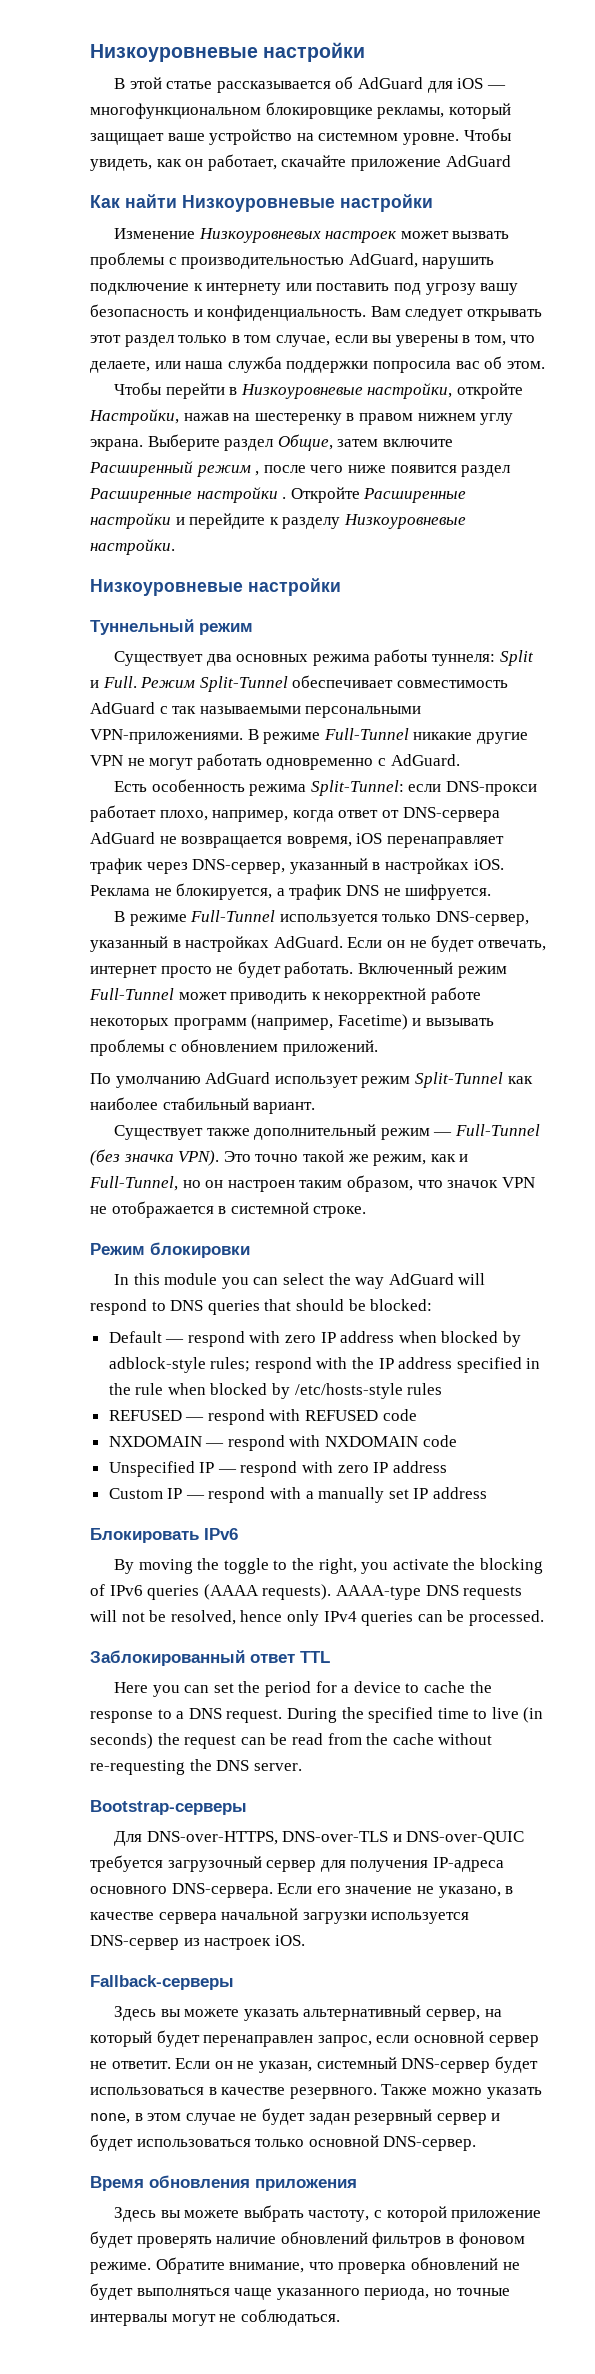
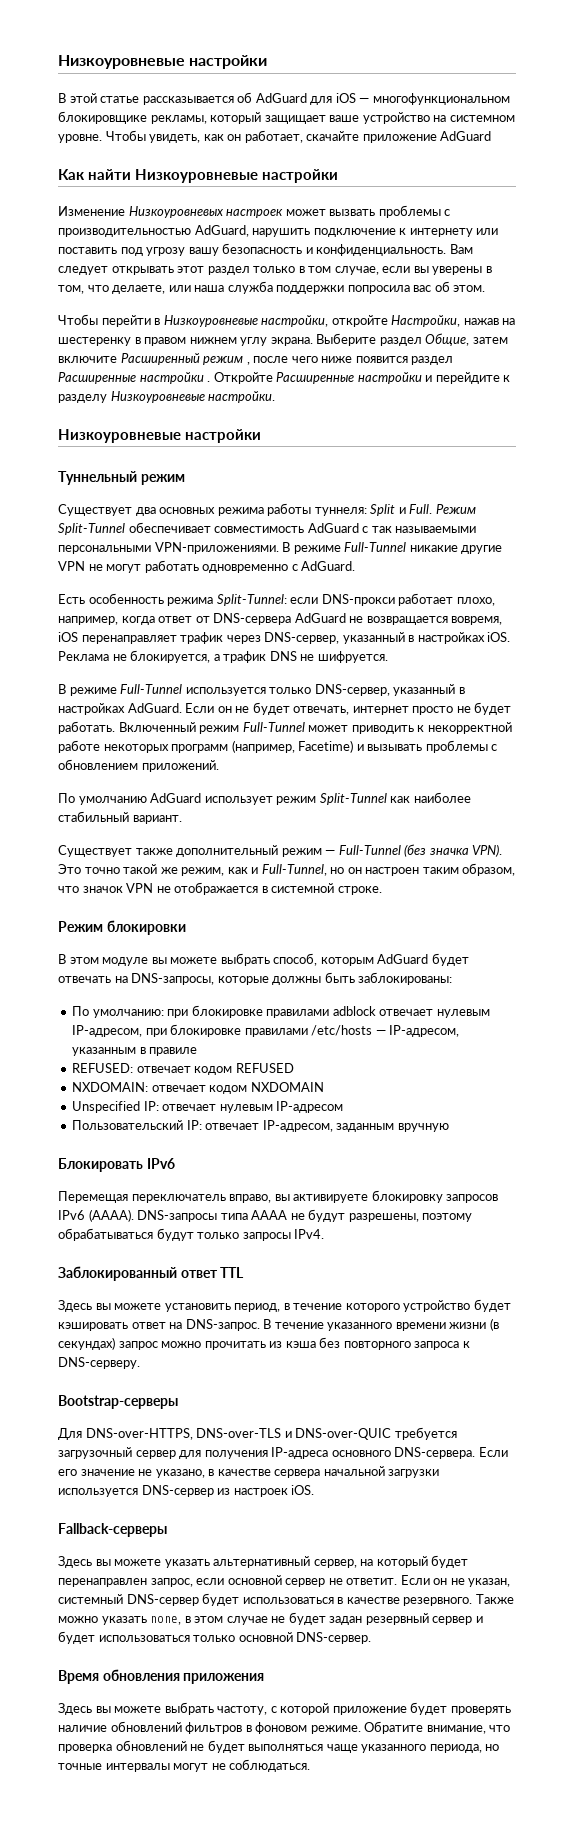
- In this module you can select the way AdGuard will respond to DNS queries that should be blocked:
- Default — respond with zero IP address when blocked by adblock-style rules; respond with the IP address specified in the rule when blocked by /etc/hosts-style rules
- REFUSED — respond with REFUSED code
- NXDOMAIN — respond with NXDOMAIN code
- Unspecified IP — respond with zero IP address
- Custom IP — respond with a manually set IP address
+ В этом модуле вы можете выбрать способ, которым AdGuard будет отвечать на DNS-запросы, которые должны быть заблокированы:
+ По умолчанию: при блокировке правилами adblock отвечает нулевым IP-адресом, при блокировке правилами /etc/hosts — IP-адресом, указанным в правиле
+ REFUSED: отвечает кодом REFUSED
+ NXDOMAIN: отвечает кодом NXDOMAIN
+ Unspecified IP: отвечает нулевым IP-адресом
+ Пользовательский IP: отвечает IP-адресом, заданным вручную
  Блокировать IPv6
- By moving the toggle to the right, you activate the blocking of IPv6 queries (AAAA requests). AAAA-type DNS requests will not be resolved, hence only IPv4 queries can be processed.
+ Перемещая переключатель вправо, вы активируете блокировку запросов IPv6 (AAAA). DNS-запросы типа AAAA не будут разрешены, поэтому обрабатываться будут только запросы IPv4.
  Заблокированный ответ TTL
- Here you can set the period for a device to cache the response to a DNS request. During the specified time to live (in seconds) the request can be read from the cache without re-requesting the DNS server.
+ Здесь вы можете установить период, в течение которого устройство будет кэшировать ответ на DNS-запрос. В течение указанного времени жизни (в секундах) запрос можно прочитать из кэша без повторного запроса к DNS-серверу.

